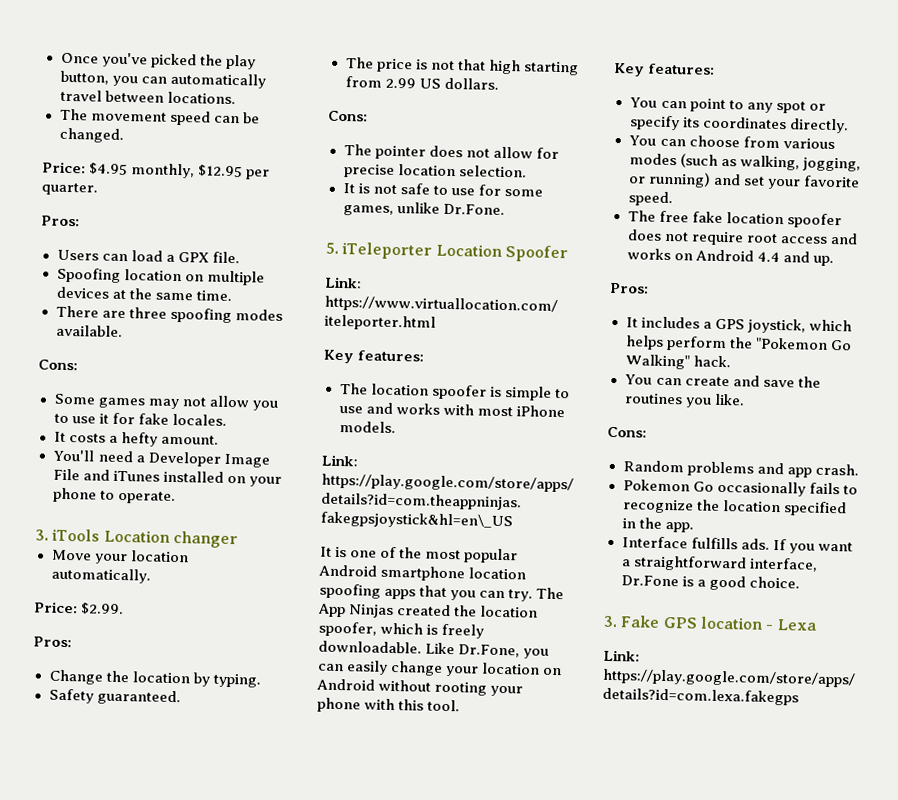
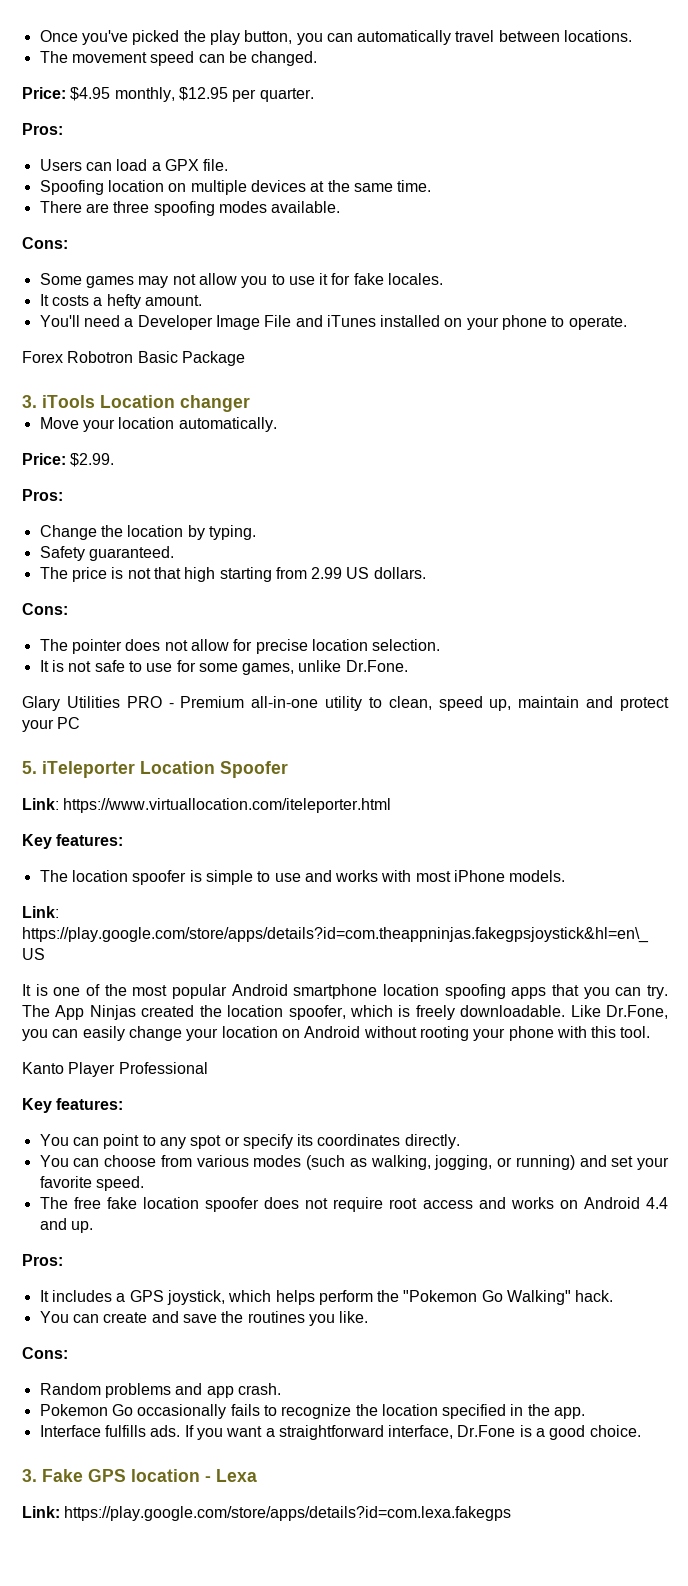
+ Forex Robotron Basic Package
+ Glary Utilities PRO - Premium all-in-one utility to clean, speed up, maintain and protect your PC
+ Kanto Player Professional

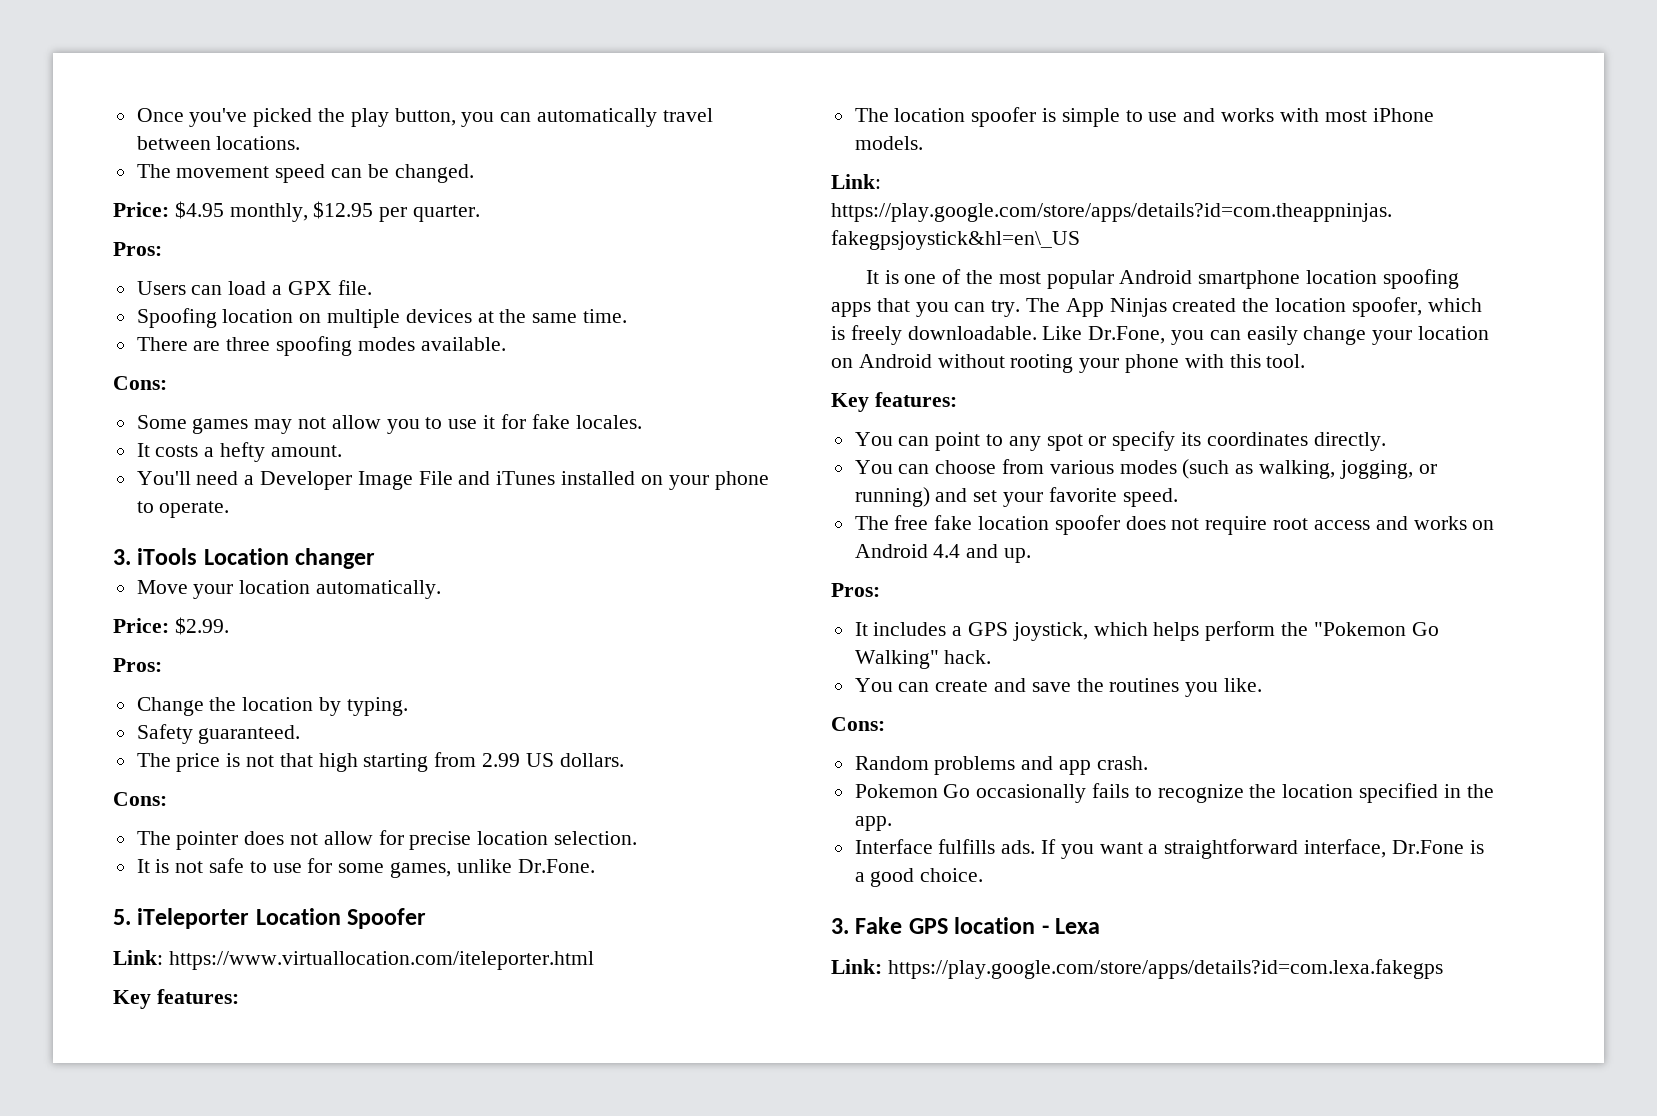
- Forex Robotron Basic Package
- Glary Utilities PRO - Premium all-in-one utility to clean, speed up, maintain and protect your PC
- Kanto Player Professional

